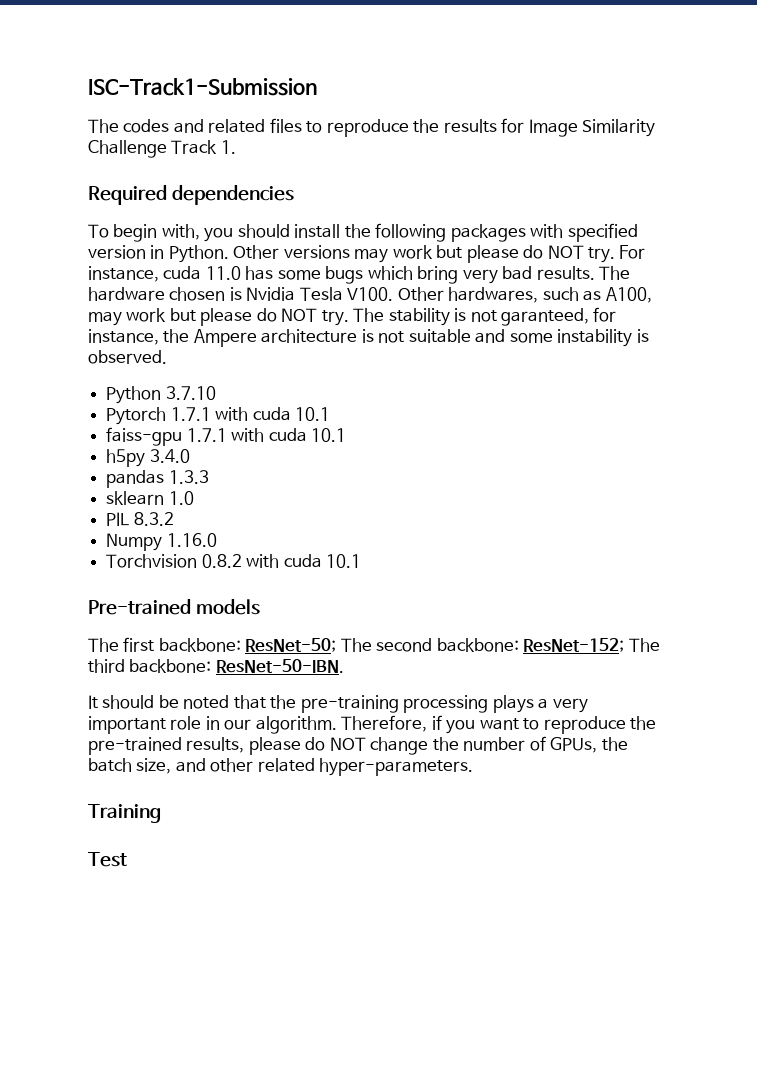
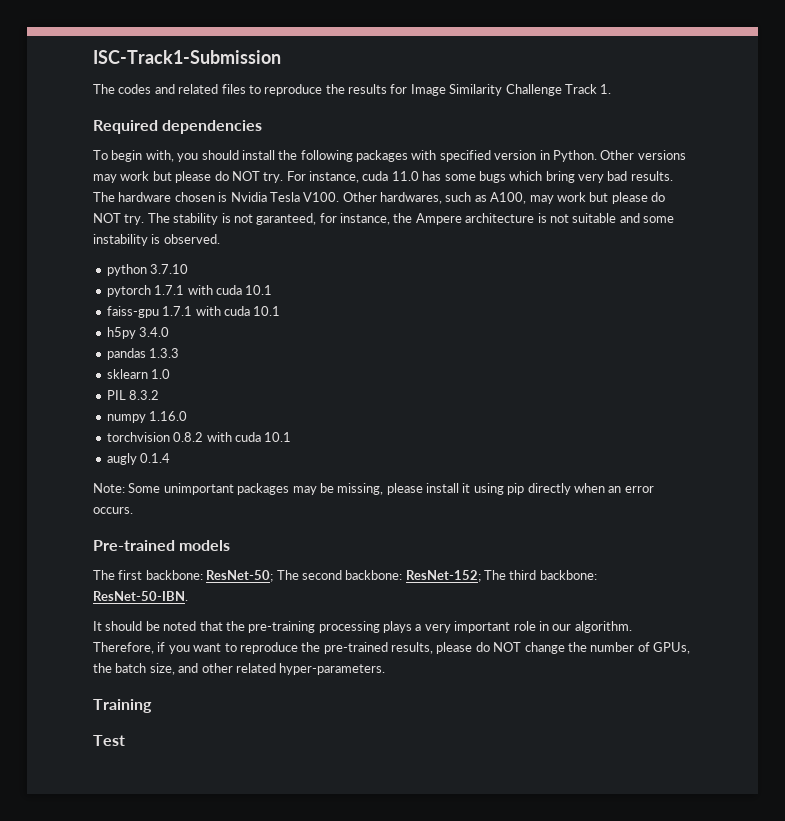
- Python 3.7.10
+ python 3.7.10
- Pytorch 1.7.1 with cuda 10.1
+ pytorch 1.7.1 with cuda 10.1
- Numpy 1.16.0
+ numpy 1.16.0
- Torchvision 0.8.2 with cuda 10.1
+ torchvision 0.8.2 with cuda 10.1
+ augly 0.1.4
+ Note: Some unimportant packages may be missing, please install it using pip directly when an error occurs.

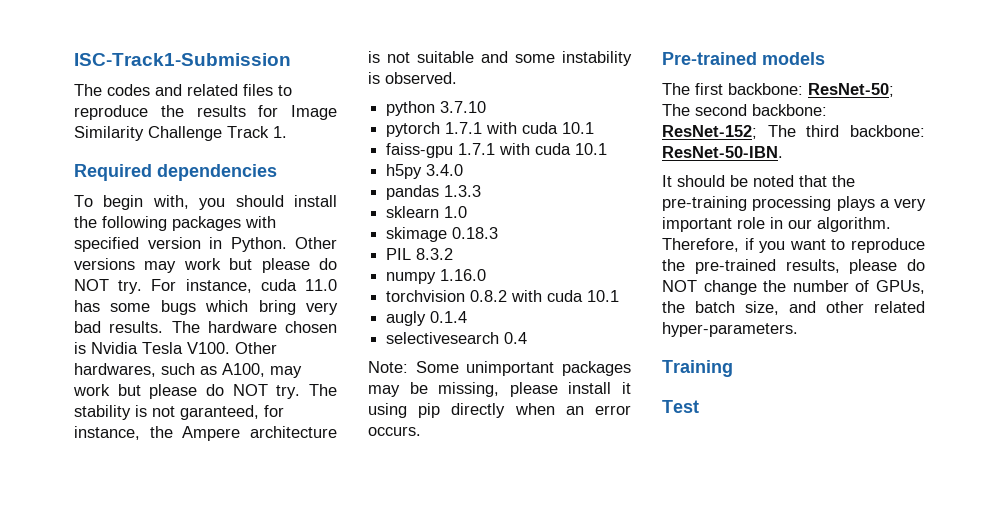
+ skimage 0.18.3
+ selectivesearch 0.4

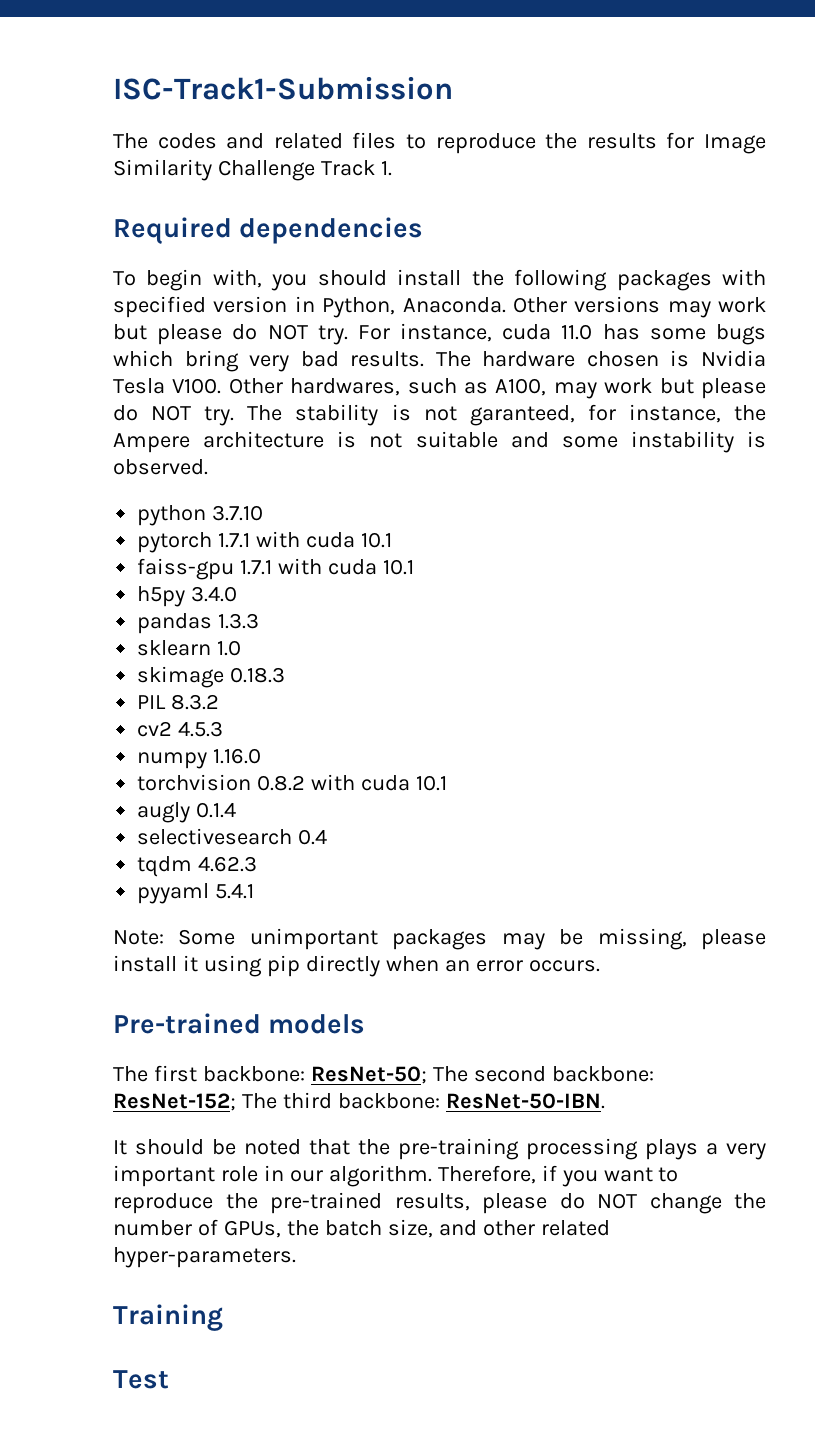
- To begin with, you should install the following packages with specified version in Python.
+ To begin with, you should install the following packages with specified version in Python, Anaconda.
+ cv2 4.5.3
+ tqdm 4.62.3
+ pyyaml 5.4.1

